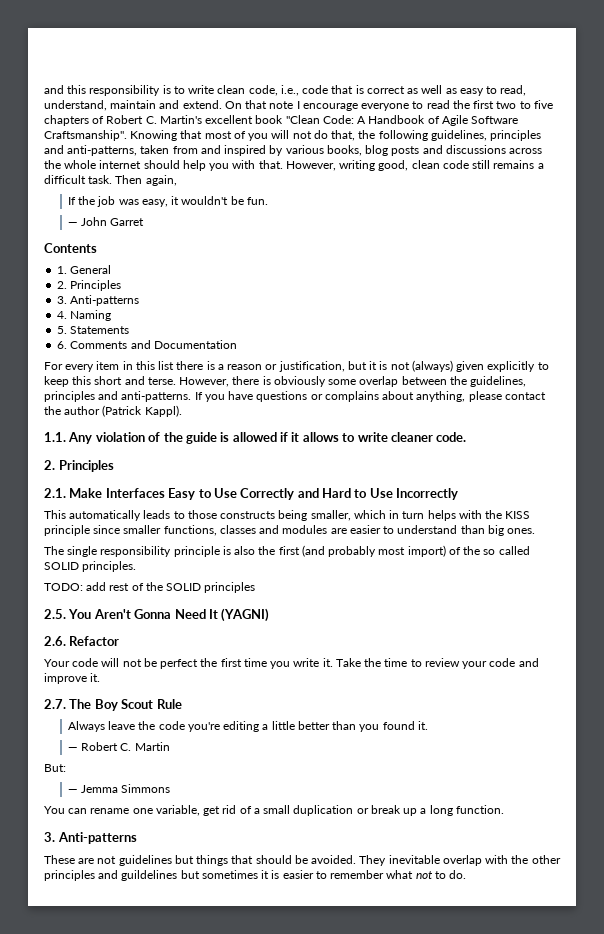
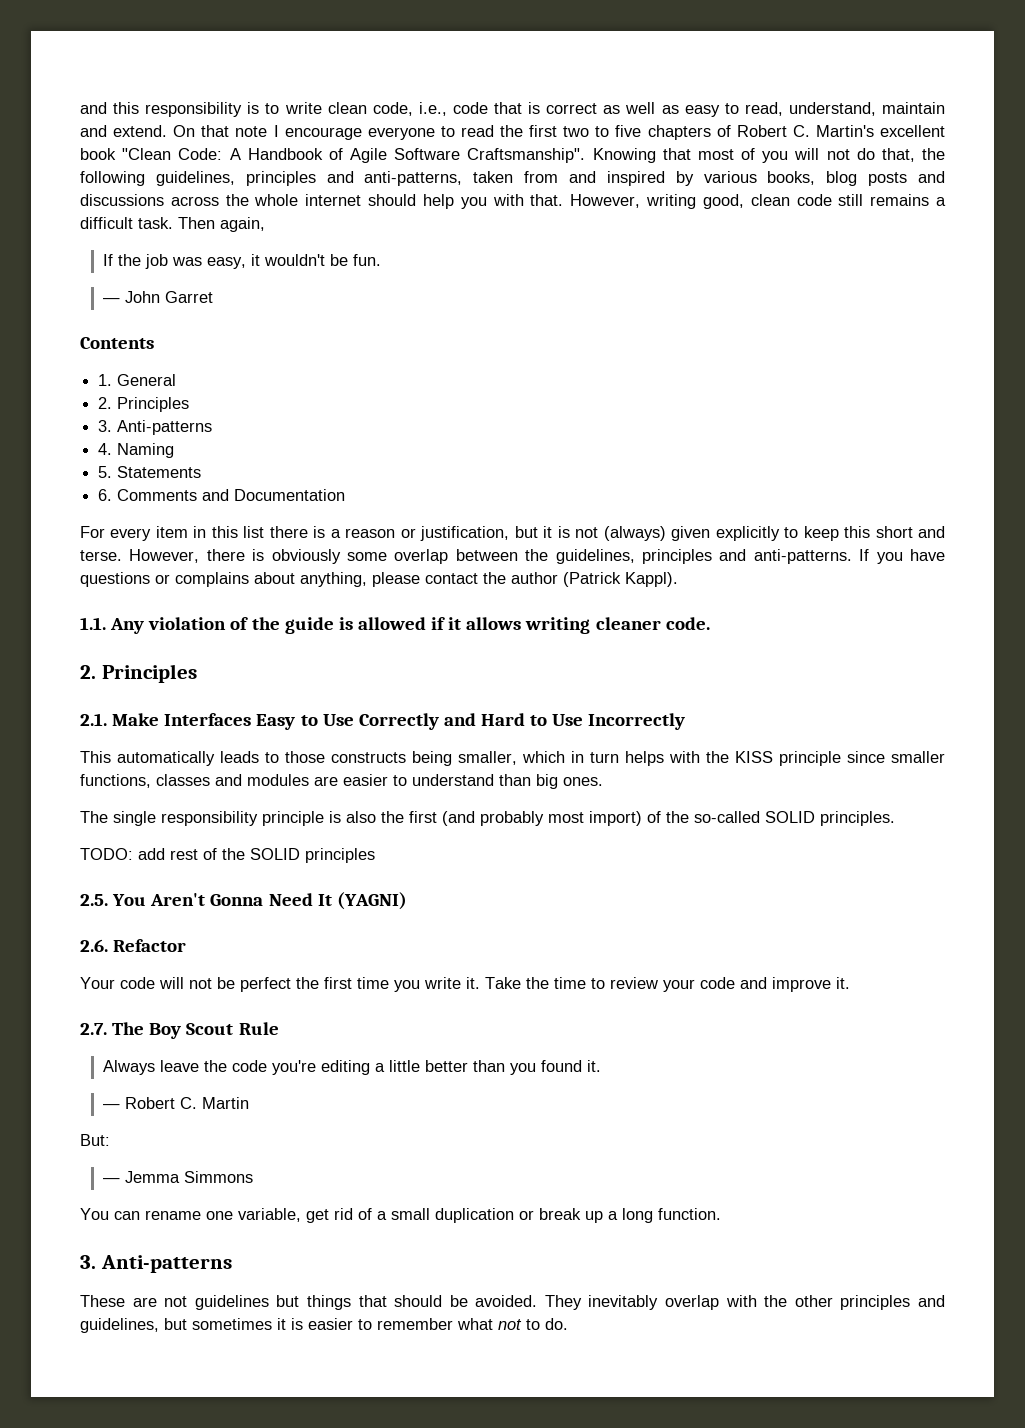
- 1.1. Any violation of the guide is allowed if it allows to write cleaner code.
+ 1.1. Any violation of the guide is allowed if it allows writing cleaner code.
- The single responsibility principle is also the first (and probably most import) of the so called SOLID principles.
+ The single responsibility principle is also the first (and probably most import) of the so-called SOLID principles.
- They inevitable overlap with the other principles and guildelines but sometimes it is easier to remember what not to do.
+ They inevitably overlap with the other principles and guidelines, but sometimes it is easier to remember what not to do.

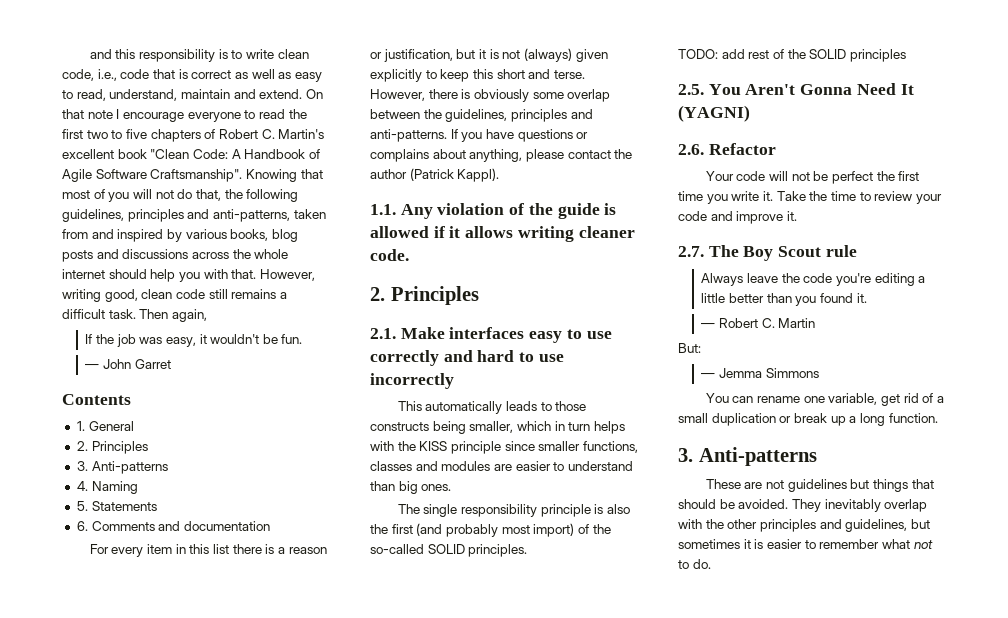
- 6. Comments and Documentation
+ 6. Comments and documentation
- 2.1. Make Interfaces Easy to Use Correctly and Hard to Use Incorrectly
+ 2.1. Make interfaces easy to use correctly and hard to use incorrectly
- 2.7. The Boy Scout Rule
+ 2.7. The Boy Scout rule

